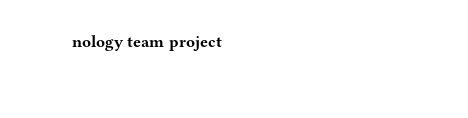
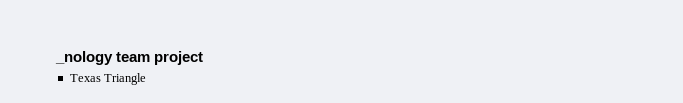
- nology team project
+ _nology team project
+ Texas Triangle

